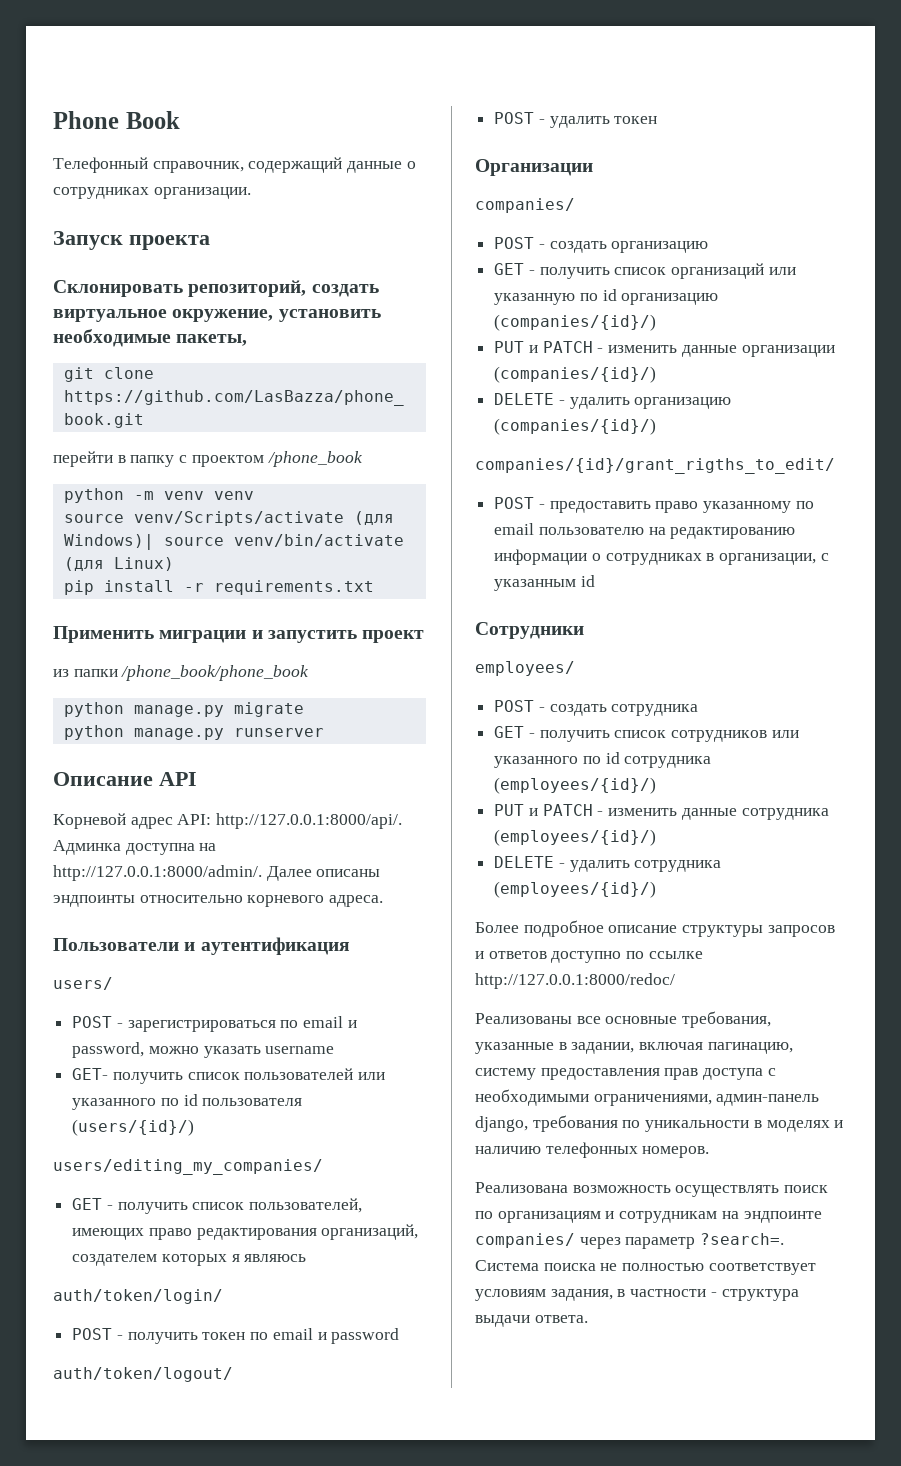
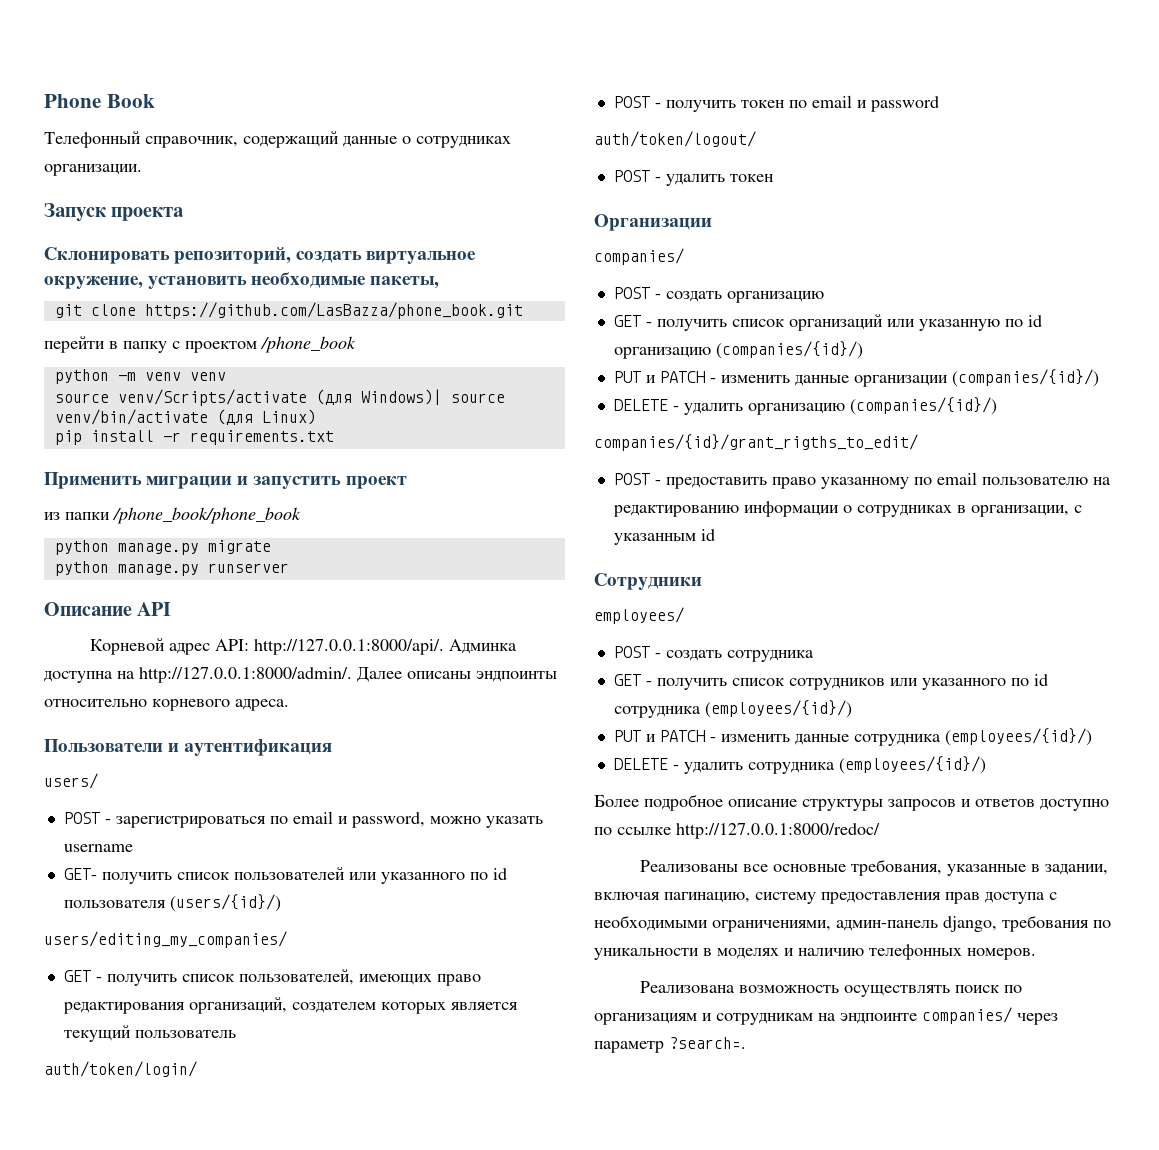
- GET - получить список пользователей, имеющих право редактирования организаций, создателем которых я являюсь
+ GET - получить список пользователей, имеющих право редактирования организаций, создателем которых является текущий пользователь
- Система поиска не полностью соответствует условиям задания, в частности - структура выдачи ответа.

